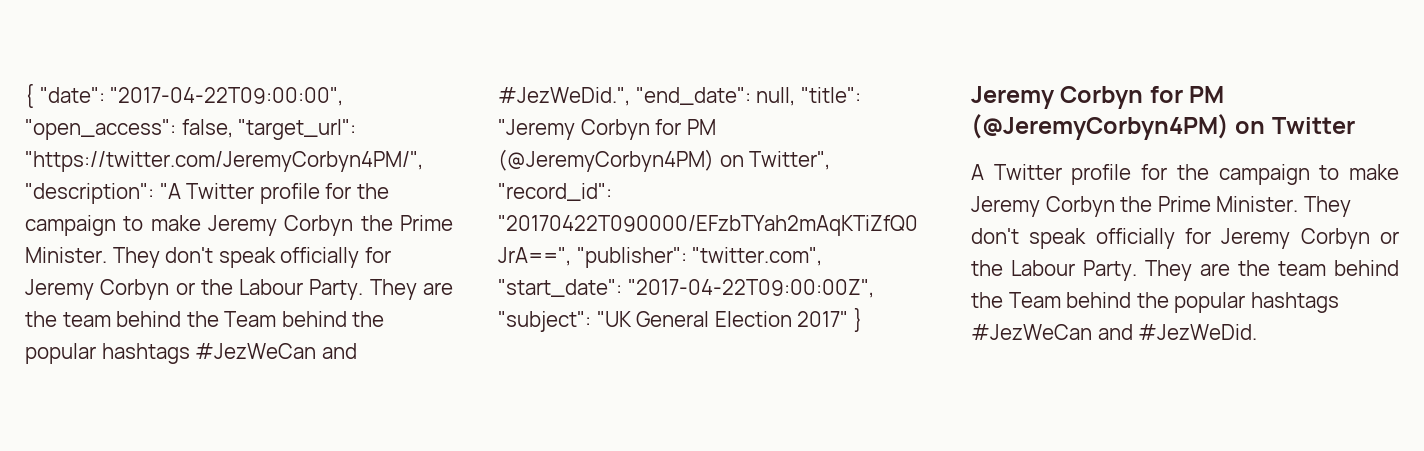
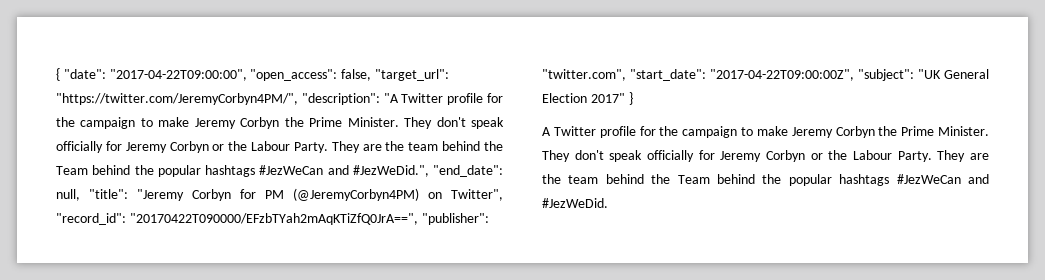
- Jeremy Corbyn for PM (@JeremyCorbyn4PM) on Twitter

